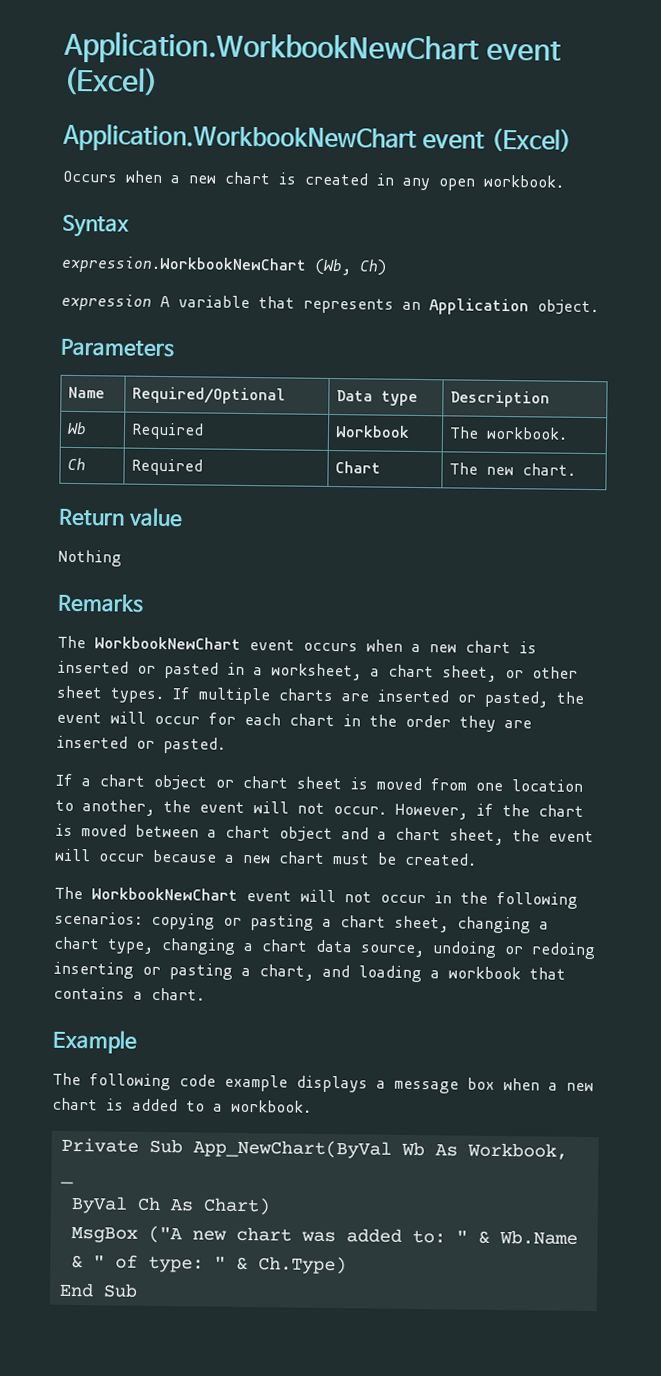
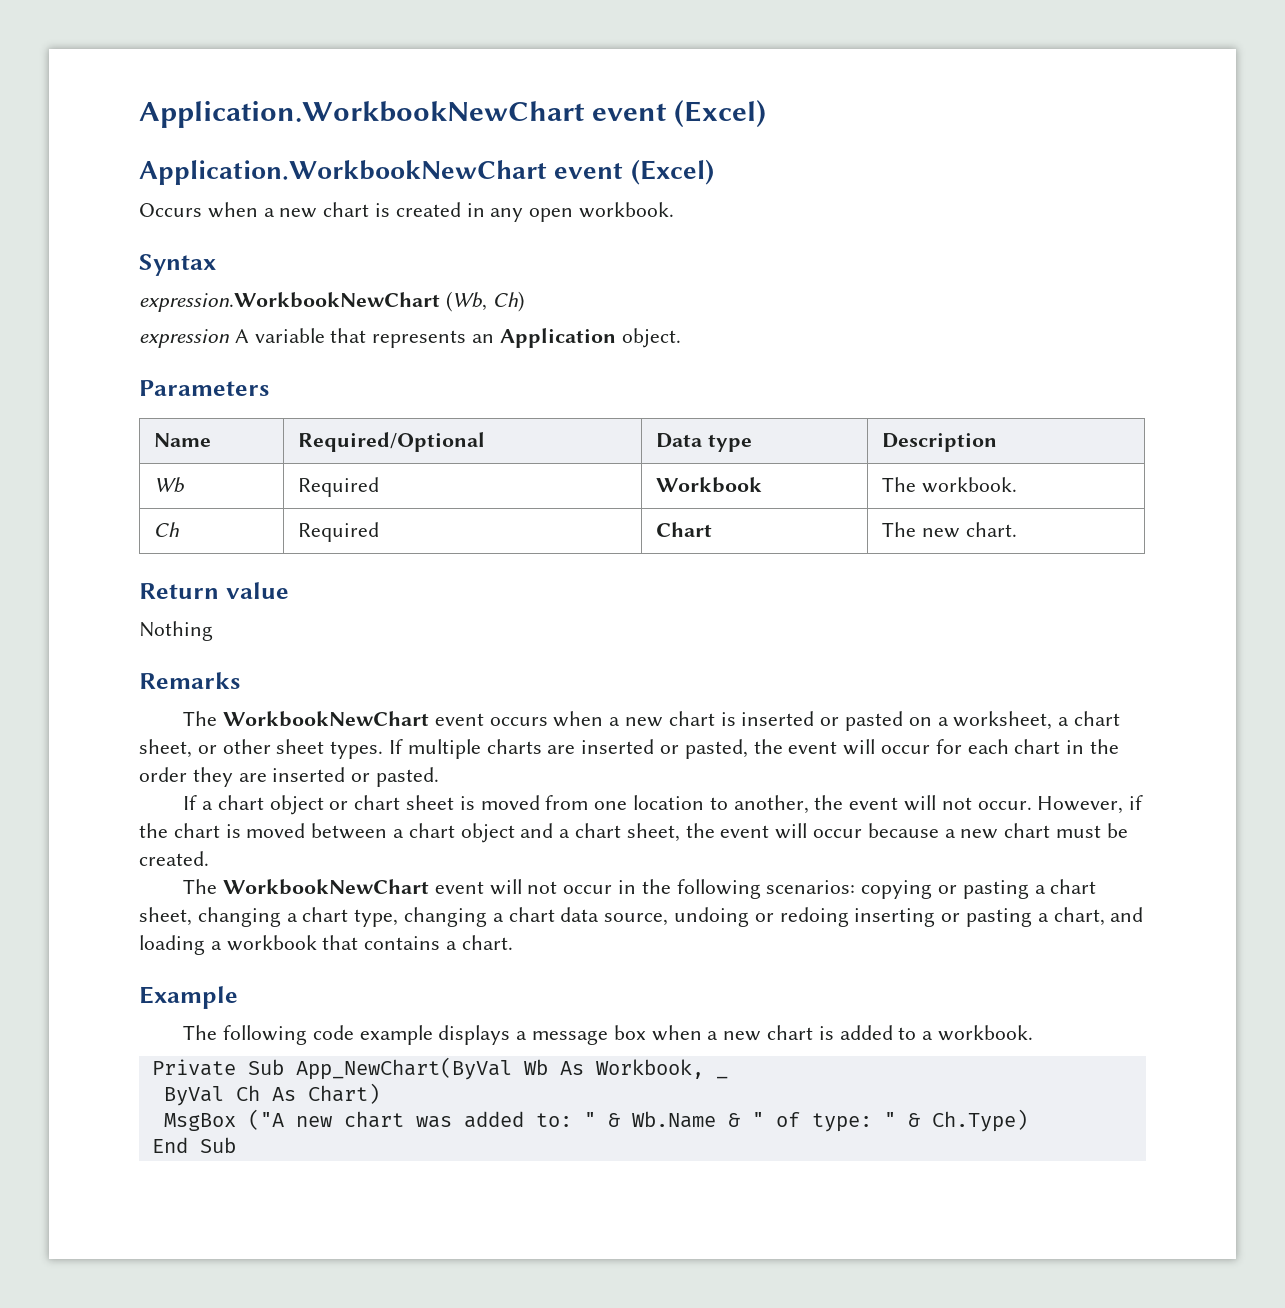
- The WorkbookNewChart event occurs when a new chart is inserted or pasted in a worksheet, a chart sheet, or other sheet types.
+ The WorkbookNewChart event occurs when a new chart is inserted or pasted on a worksheet, a chart sheet, or other sheet types.

